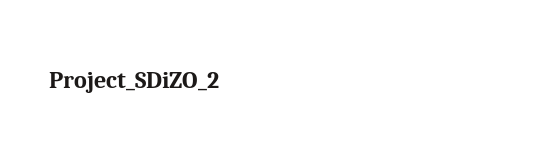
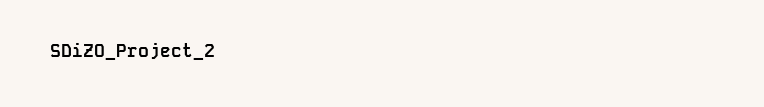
- Project_SDiZO_2
+ SDiZO_Project_2

